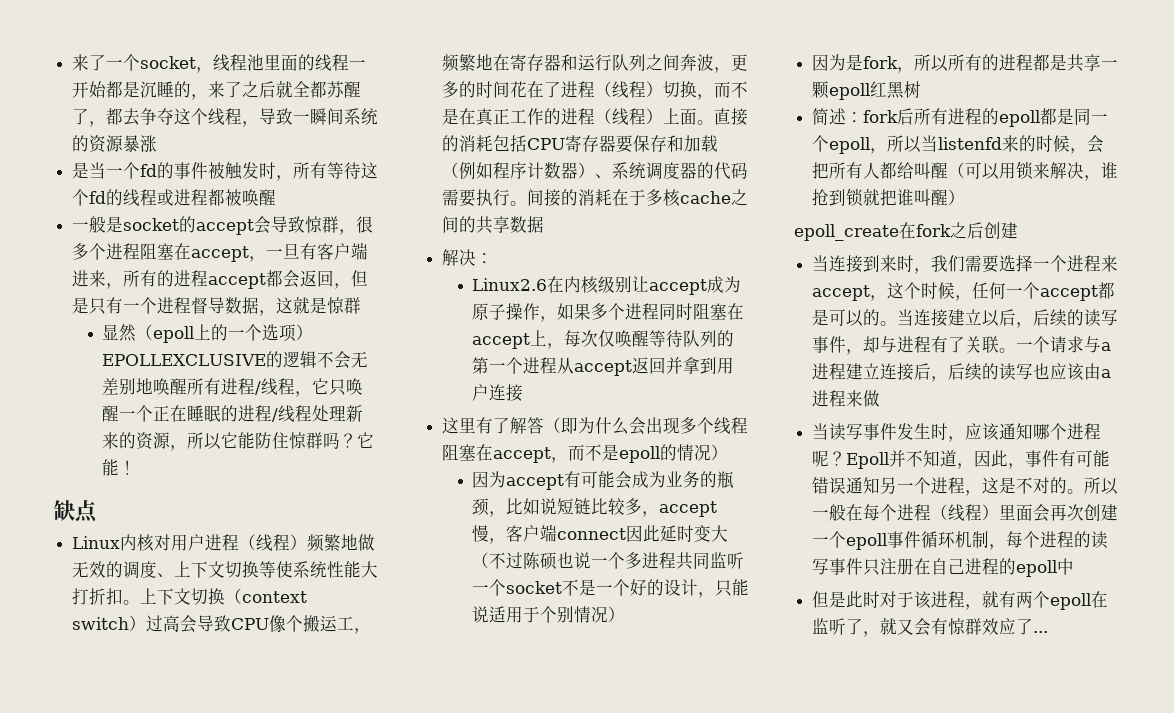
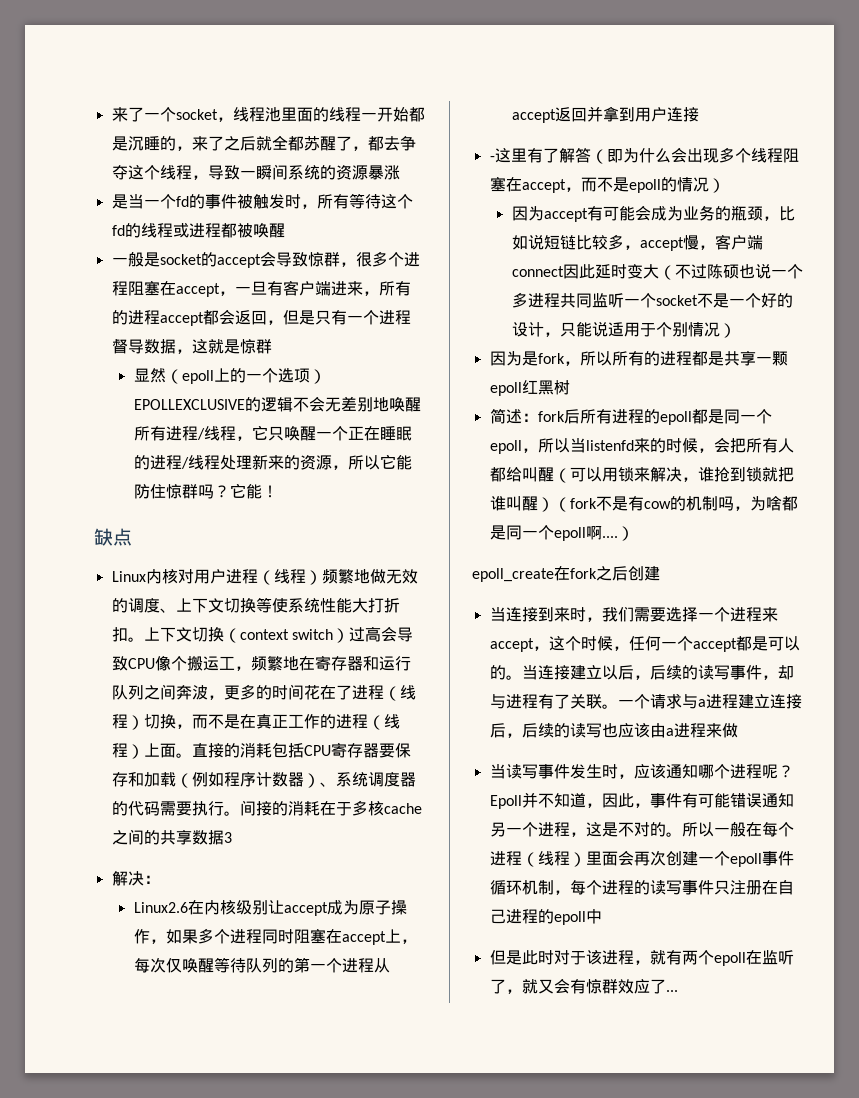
- 间接的消耗在于多核cache之间的共享数据
+ 间接的消耗在于多核cache之间的共享数据3
- 这里有了解答（即为什么会出现多个线程阻塞在accept，而不是epoll的情况）
+ -这里有了解答（即为什么会出现多个线程阻塞在accept，而不是epoll的情况）
- 简述：fork后所有进程的epoll都是同一个epoll，所以当listenfd来的时候，会把所有人都给叫醒（可以用锁来解决，谁抢到锁就把谁叫醒）
+ 简述：fork后所有进程的epoll都是同一个epoll，所以当listenfd来的时候，会把所有人都给叫醒（可以用锁来解决，谁抢到锁就把谁叫醒）（fork不是有cow的机制吗，为啥都是同一个epoll啊....）

